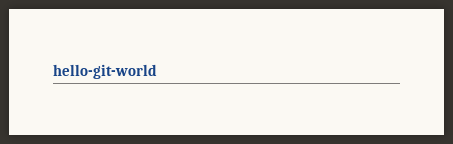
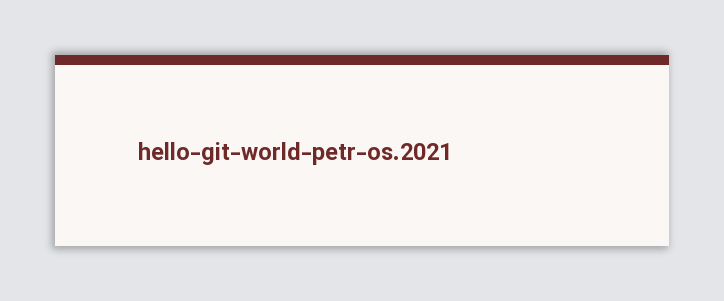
- hello-git-world
+ hello-git-world-petr-os.2021

